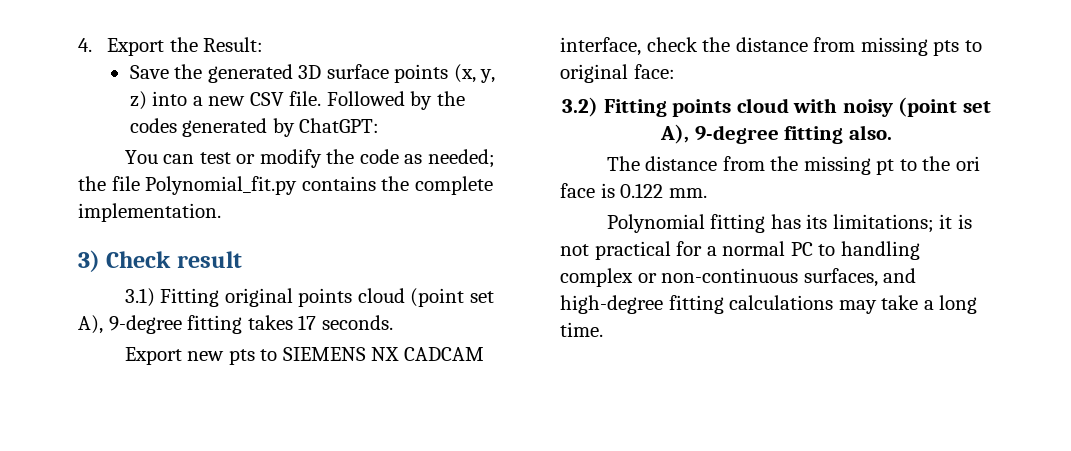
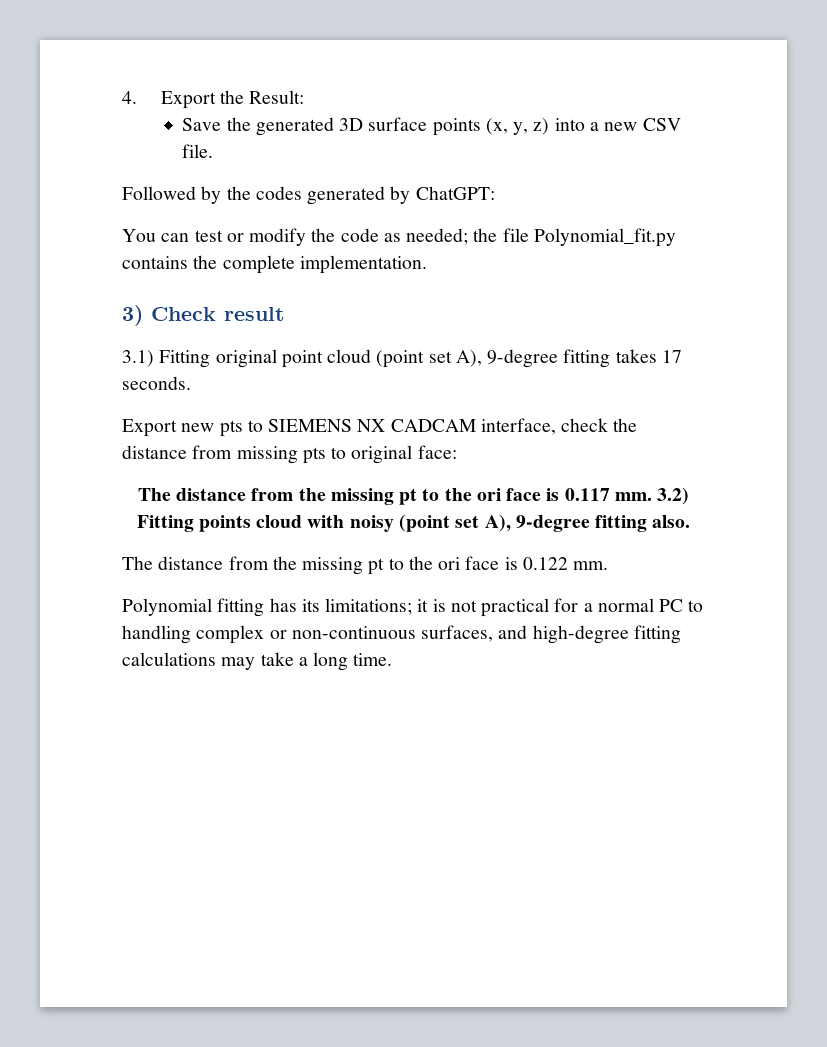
- Save the generated 3D surface points (x, y, z) into a new CSV file. Followed by the codes generated by ChatGPT:
+ Save the generated 3D surface points (x, y, z) into a new CSV file.
+ Followed by the codes generated by ChatGPT:
- 3.1) Fitting original points cloud (point set A), 9-degree fitting takes 17 seconds.
+ 3.1) Fitting original point cloud (point set A), 9-degree fitting takes 17 seconds.
+ The distance from the missing pt to the ori face is 0.117 mm.

